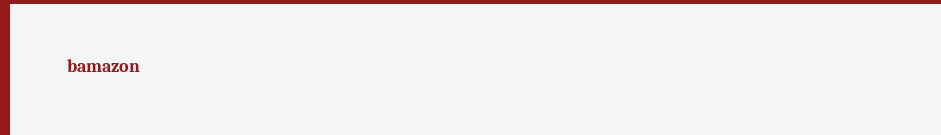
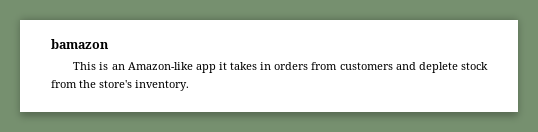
+ This is an Amazon-like app it takes in orders from customers and deplete stock from the store's inventory.

